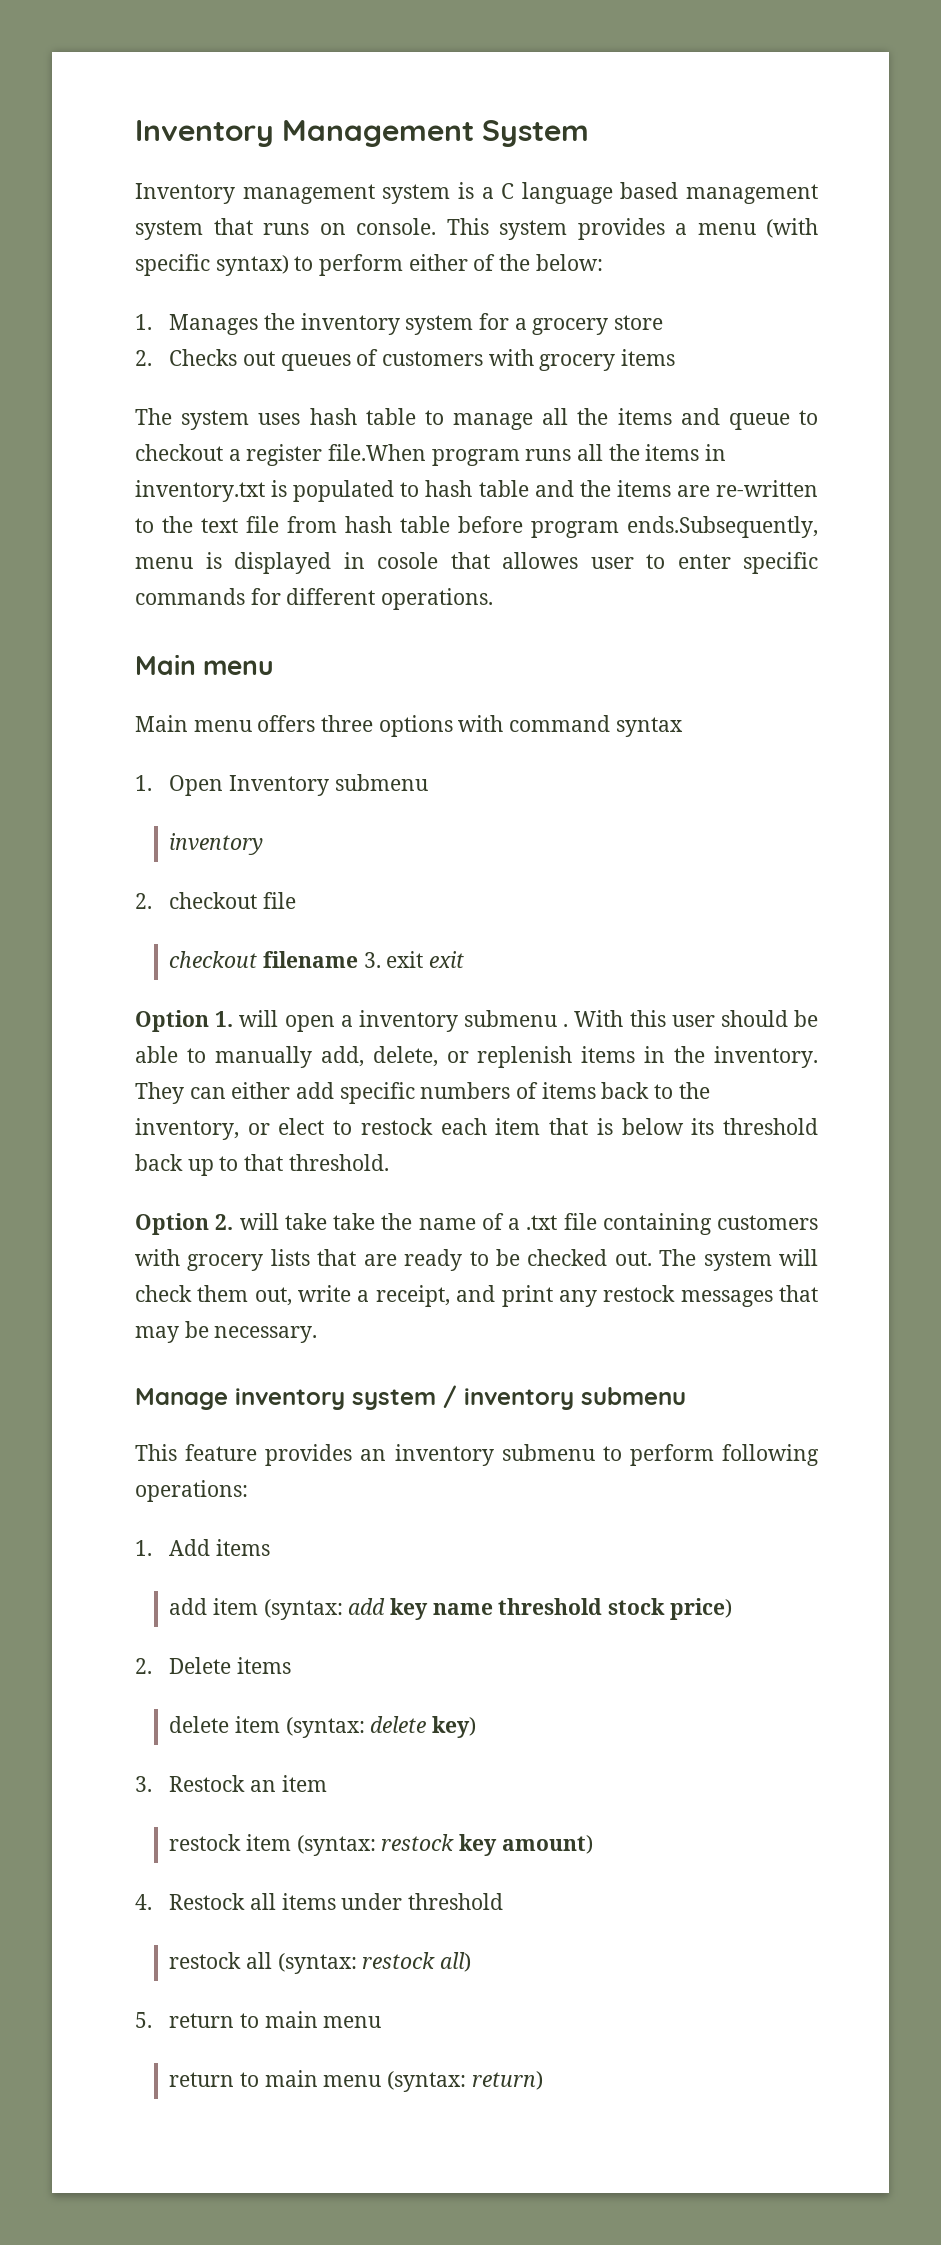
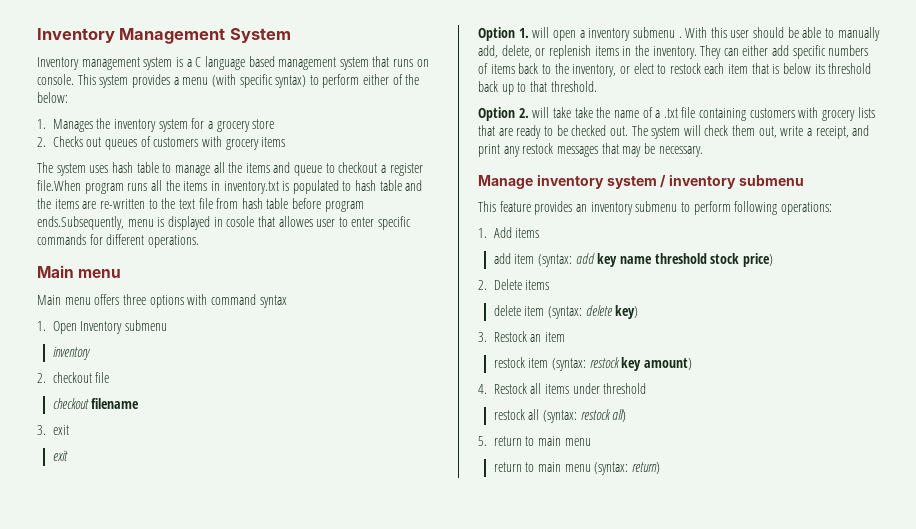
- checkout filename 3. exit exit
+ checkout filename
+ 3. exit
+ exit

